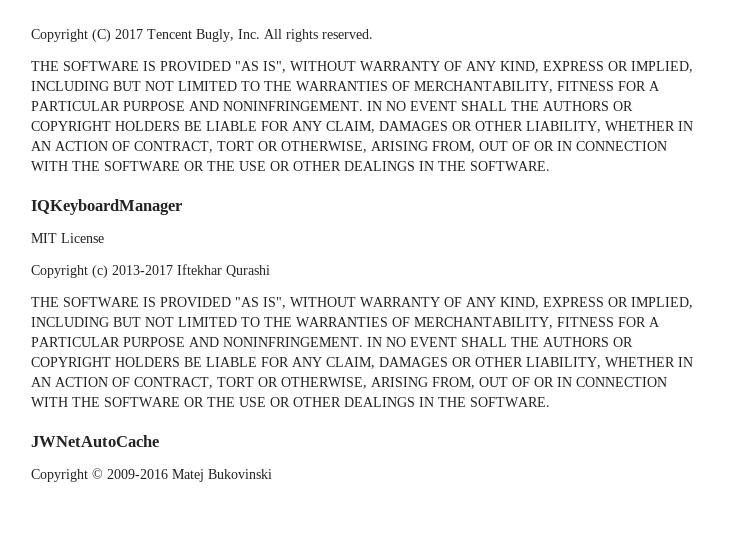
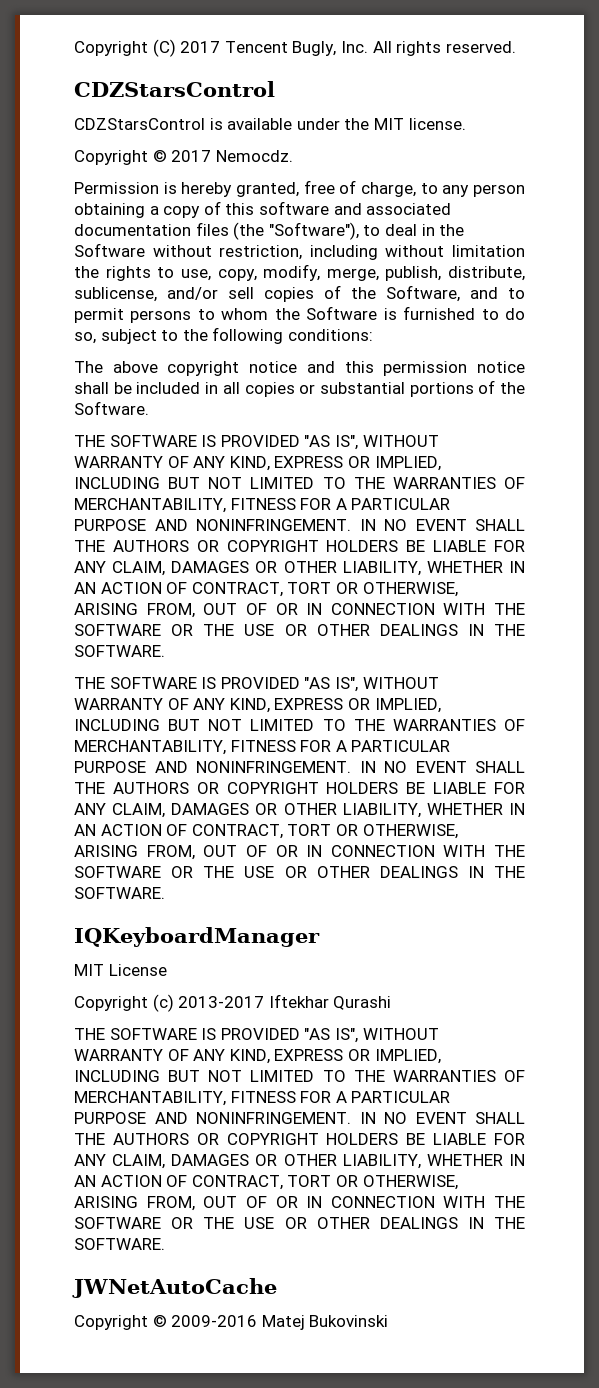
  Copyright (C) 2017 Tencent Bugly, Inc. All rights reserved.
+ CDZStarsControl
+ CDZStarsControl is available under the MIT license.
+ Copyright © 2017 Nemocdz.
+ Permission is hereby granted, free of charge, to any person obtaining a copy of this software and associated documentation files (the "Software"), to deal in the Software without restriction, including without limitation the rights to use, copy, modify, merge, publish, distribute, sublicense, and/or sell copies of the Software, and to permit persons to whom the Software is furnished to do so, subject to the following conditions:
+ The above copyright notice and this permission notice shall be included in all copies or substantial portions of the Software.
+ THE SOFTWARE IS PROVIDED "AS IS", WITHOUT WARRANTY OF ANY KIND, EXPRESS OR IMPLIED, INCLUDING BUT NOT LIMITED TO THE WARRANTIES OF MERCHANTABILITY, FITNESS FOR A PARTICULAR PURPOSE AND NONINFRINGEMENT. IN NO EVENT SHALL THE AUTHORS OR COPYRIGHT HOLDERS BE LIABLE FOR ANY CLAIM, DAMAGES OR OTHER LIABILITY, WHETHER IN AN ACTION OF CONTRACT, TORT OR OTHERWISE, ARISING FROM, OUT OF OR IN CONNECTION WITH THE SOFTWARE OR THE USE OR OTHER DEALINGS IN THE SOFTWARE.

